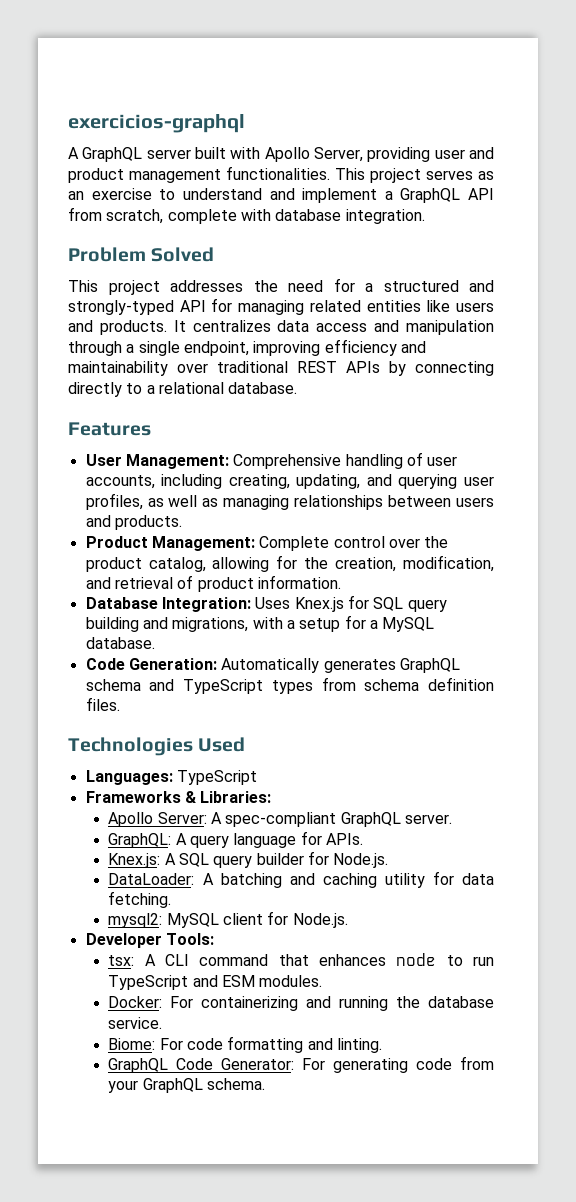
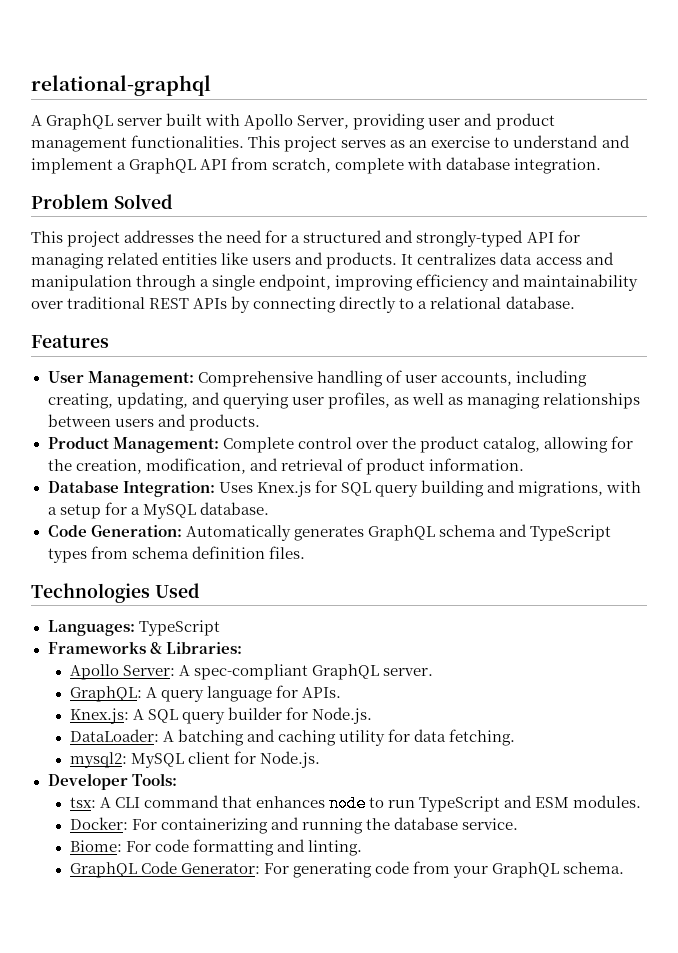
- exercicios-graphql
+ relational-graphql

